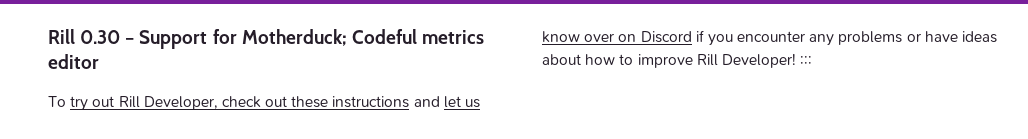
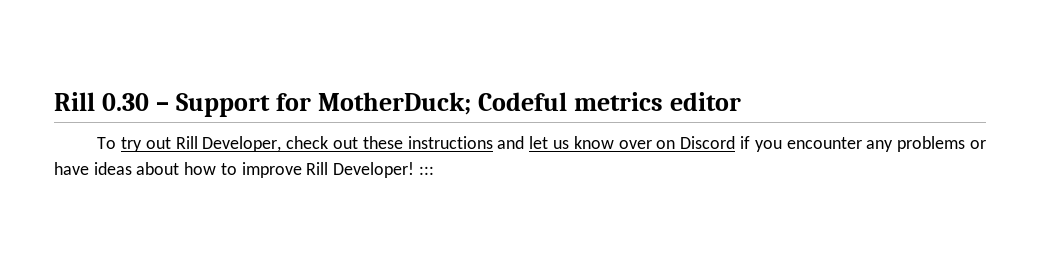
- Rill 0.30 – Support for Motherduck; Codeful metrics editor
+ Rill 0.30 – Support for MotherDuck; Codeful metrics editor

